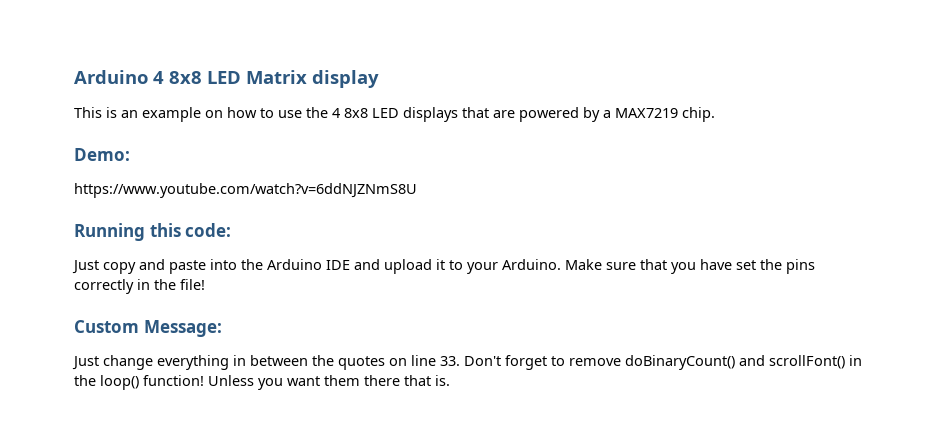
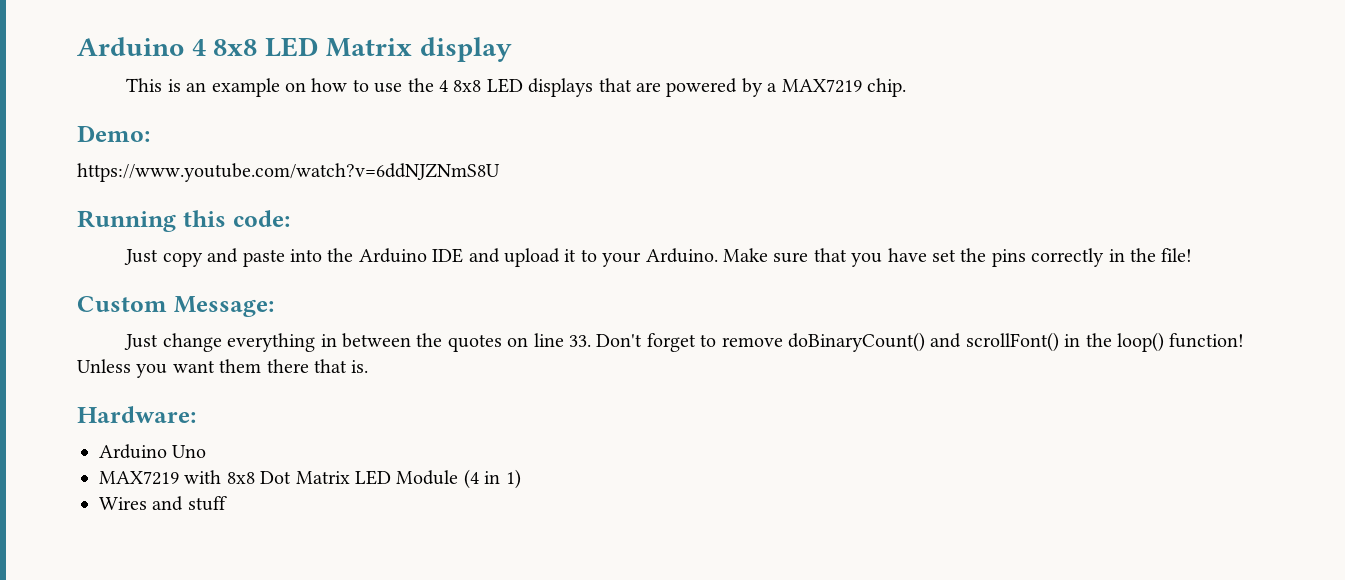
+ Hardware:
+ Arduino Uno
+ MAX7219 with 8x8 Dot Matrix LED Module (4 in 1)
+ Wires and stuff

